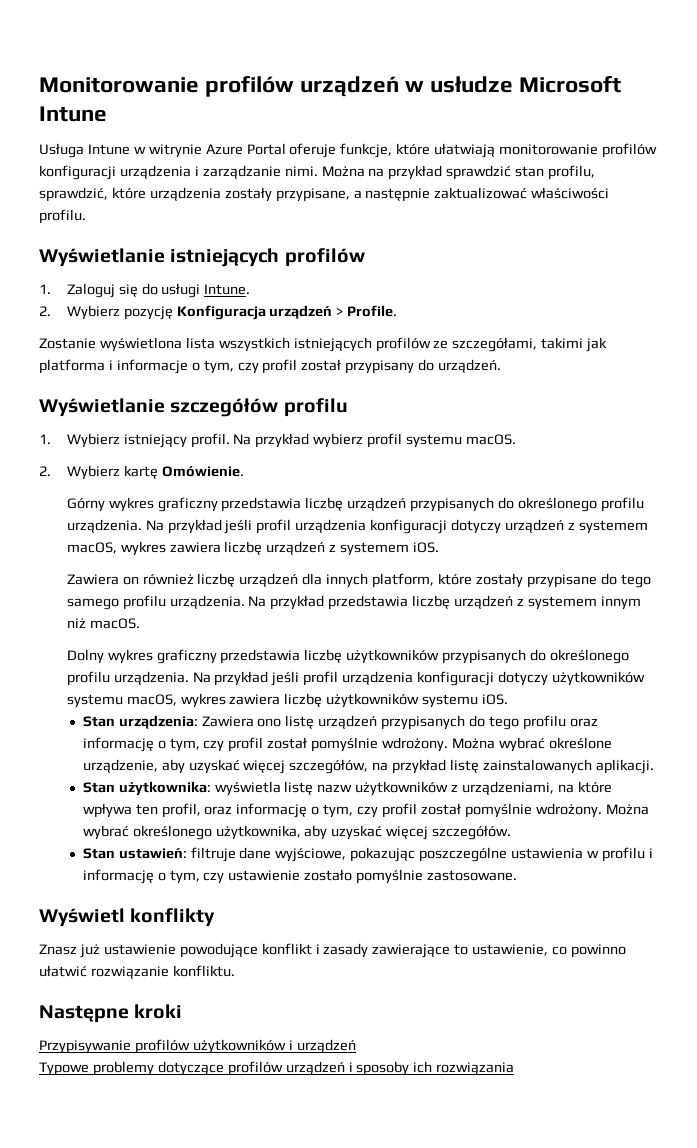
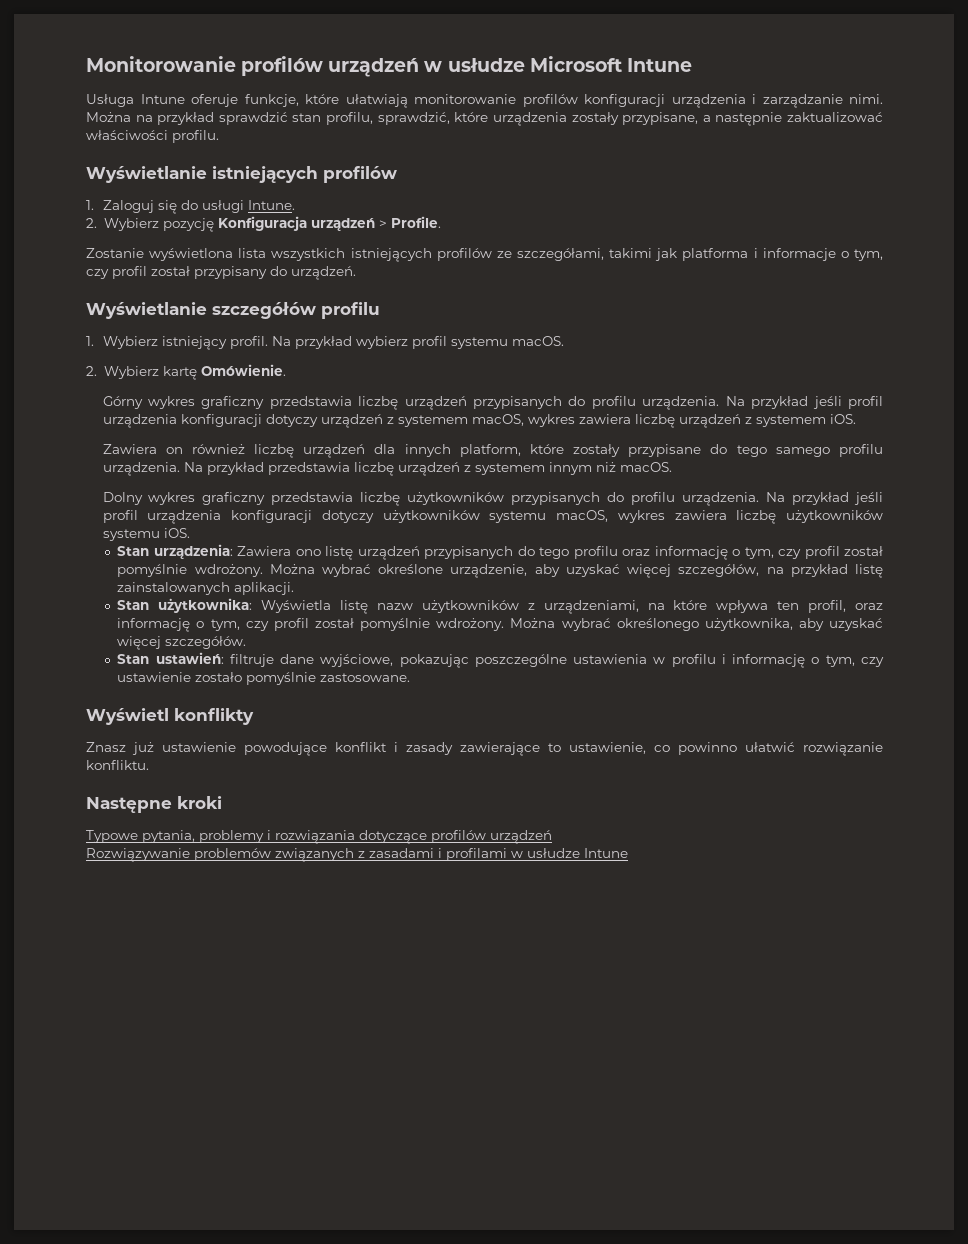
- Usługa Intune w witrynie Azure Portal oferuje funkcje, które ułatwiają monitorowanie profilów konfiguracji urządzenia i zarządzanie nimi.
+ Usługa Intune oferuje funkcje, które ułatwiają monitorowanie profilów konfiguracji urządzenia i zarządzanie nimi.
- Górny wykres graficzny przedstawia liczbę urządzeń przypisanych do określonego profilu urządzenia.
+ Górny wykres graficzny przedstawia liczbę urządzeń przypisanych do profilu urządzenia.
- Dolny wykres graficzny przedstawia liczbę użytkowników przypisanych do określonego profilu urządzenia.
+ Dolny wykres graficzny przedstawia liczbę użytkowników przypisanych do profilu urządzenia.
- Stan użytkownika: wyświetla listę nazw użytkowników z urządzeniami, na które wpływa ten profil, oraz informację o tym, czy profil został pomyślnie wdrożony.
+ Stan użytkownika: Wyświetla listę nazw użytkowników z urządzeniami, na które wpływa ten profil, oraz informację o tym, czy profil został pomyślnie wdrożony.
- Przypisywanie profilów użytkowników i urządzeń
- Typowe problemy dotyczące profilów urządzeń i sposoby ich rozwiązania
+ Typowe pytania, problemy i rozwiązania dotyczące profilów urządzeń
+ Rozwiązywanie problemów związanych z zasadami i profilami w usłudze Intune

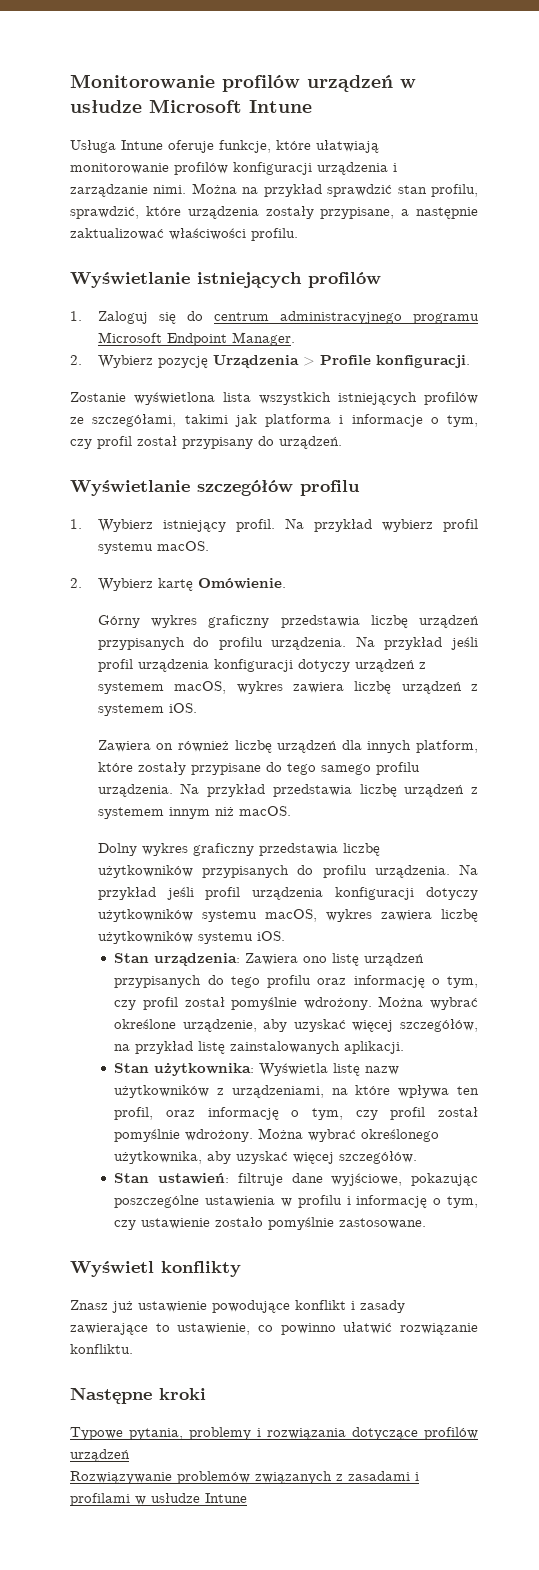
- 1. Zaloguj się do usługi Intune.
+ 1. Zaloguj się do centrum administracyjnego programu Microsoft Endpoint Manager.
- 2. Wybierz pozycję Konfiguracja urządzeń > Profile.
+ 2. Wybierz pozycję Urządzenia > Profile konfiguracji.

